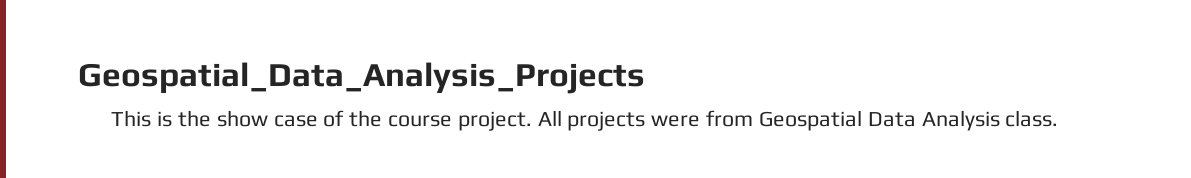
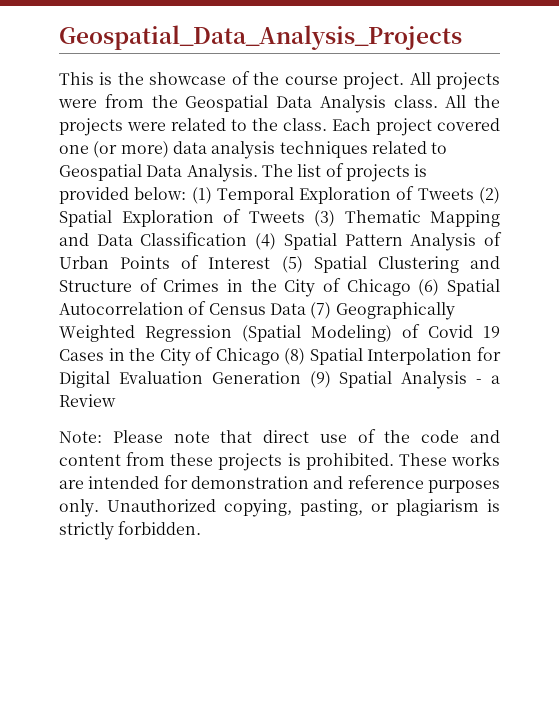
- This is the show case of the course project.
+ This is the showcase of the course project.
- All projects were from Geospatial Data Analysis class.
+ All projects were from the Geospatial Data Analysis class.
+ All the projects were related to the class. Each project covered one (or more) data analysis techniques related to Geospatial Data Analysis. The list of projects is provided below: (1) Temporal Exploration of Tweets (2) Spatial Exploration of Tweets (3) Thematic Mapping and Data Classification (4) Spatial Pattern Analysis of Urban Points of Interest (5) Spatial Clustering and Structure of Crimes in the City of Chicago (6) Spatial Autocorrelation of Census Data (7) Geographically Weighted Regression (Spatial Modeling) of Covid 19 Cases in the City of Chicago (8) Spatial Interpolation for Digital Evaluation Generation (9) Spatial Analysis - a Review
+ Note: Please note that direct use of the code and content from these projects is prohibited. These works are intended for demonstration and reference purposes only. Unauthorized copying, pasting, or plagiarism is strictly forbidden.

